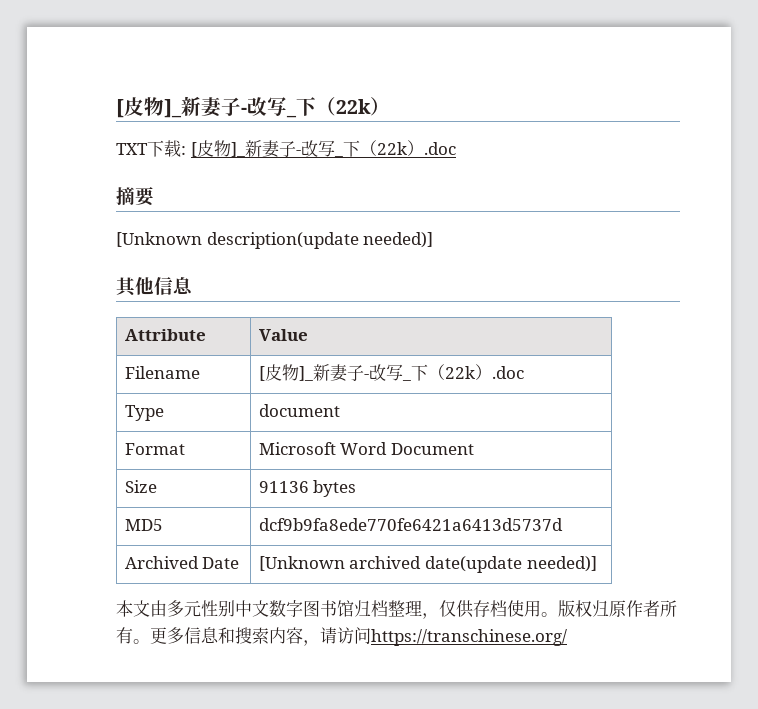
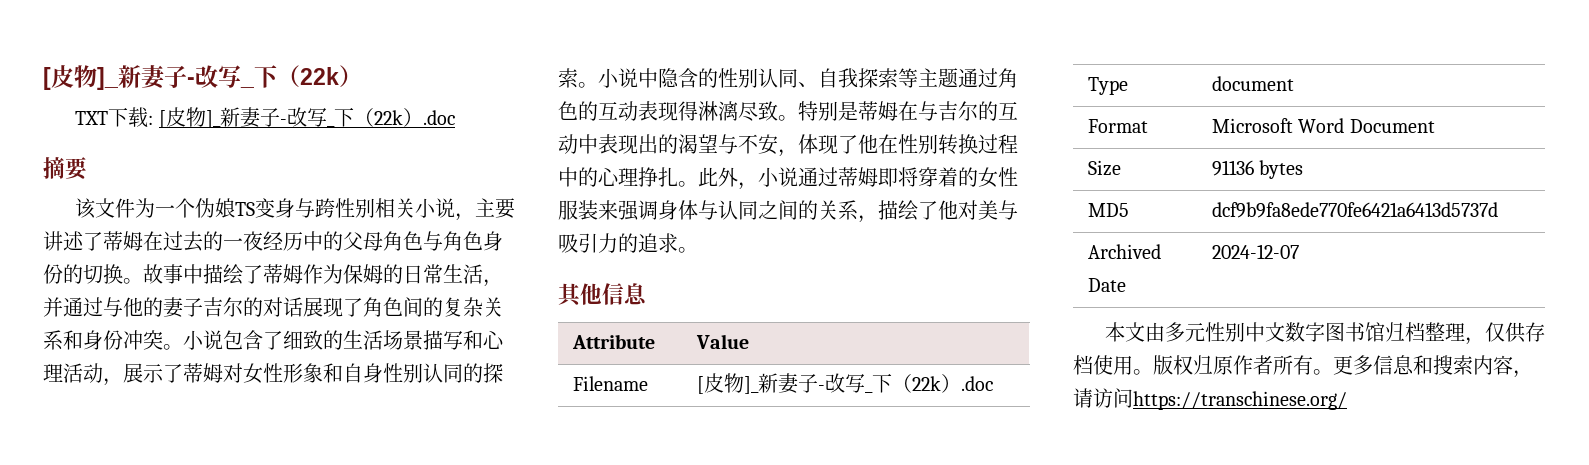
- [Unknown description(update needed)]
+ 该文件为一个伪娘TS变身与跨性别相关小说，主要讲述了蒂姆在过去的一夜经历中的父母角色与角色身份的切换。故事中描绘了蒂姆作为保姆的日常生活，并通过与他的妻子吉尔的对话展现了角色间的复杂关系和身份冲突。小说包含了细致的生活场景描写和心理活动，展示了蒂姆对女性形象和自身性别认同的探索。小说中隐含的性别认同、自我探索等主题通过角色的互动表现得淋漓尽致。特别是蒂姆在与吉尔的互动中表现出的渴望与不安，体现了他在性别转换过程中的心理挣扎。此外，小说通过蒂姆即将穿着的女性服装来强调身体与认同之间的关系，描绘了他对美与吸引力的追求。
- Archived Date | [Unknown archived date(update needed)]
+ Archived Date | 2024-12-07

